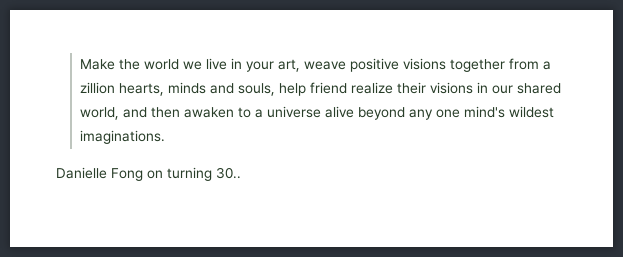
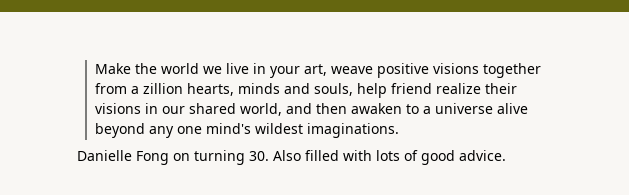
- Danielle Fong on turning 30..
+ Danielle Fong on turning 30. Also filled with lots of good advice.

